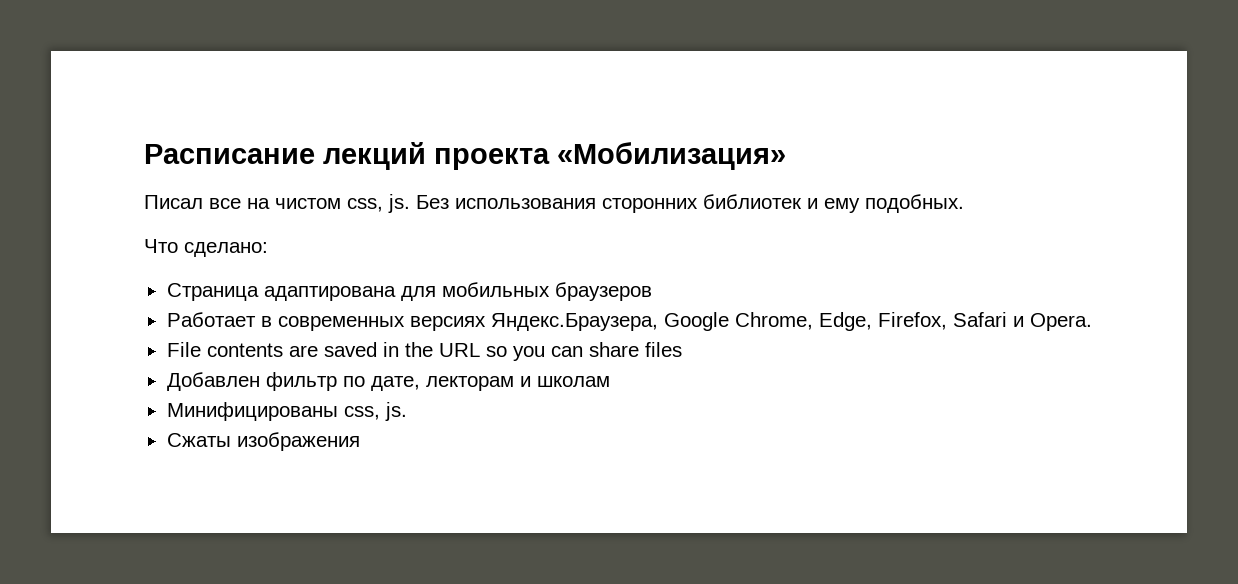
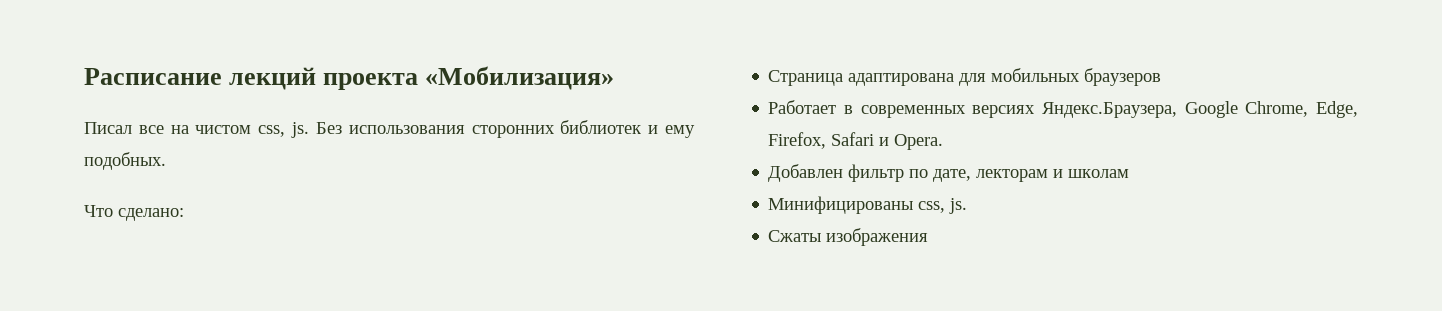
- File contents are saved in the URL so you can share files

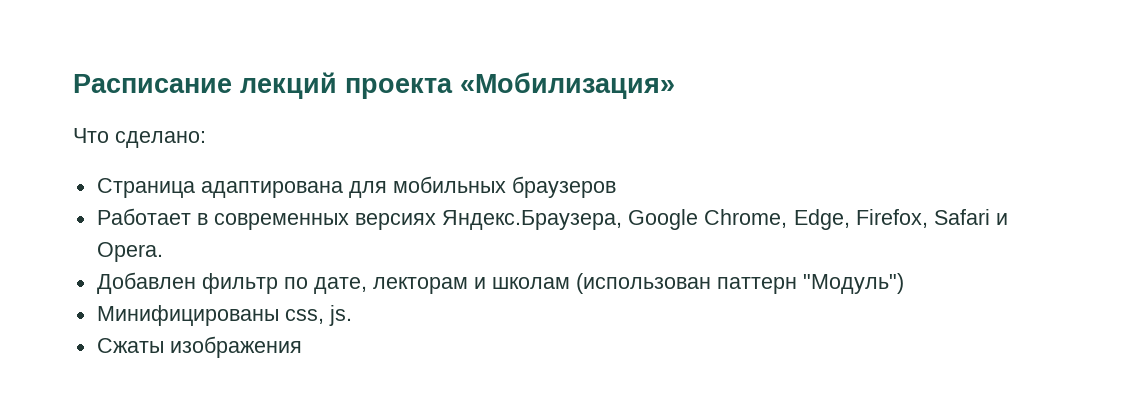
- Писал все на чистом css, js. Без использования сторонних библиотек и ему подобных.
- Добавлен фильтр по дате, лекторам и школам
+ Добавлен фильтр по дате, лекторам и школам (использован паттерн "Модуль")

